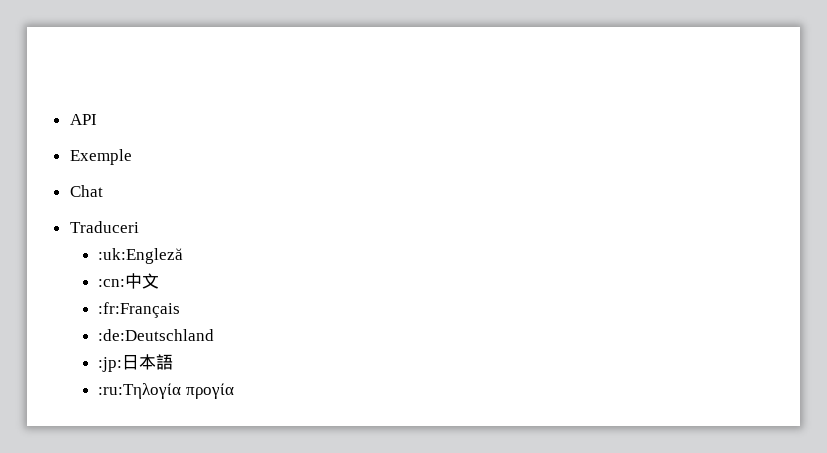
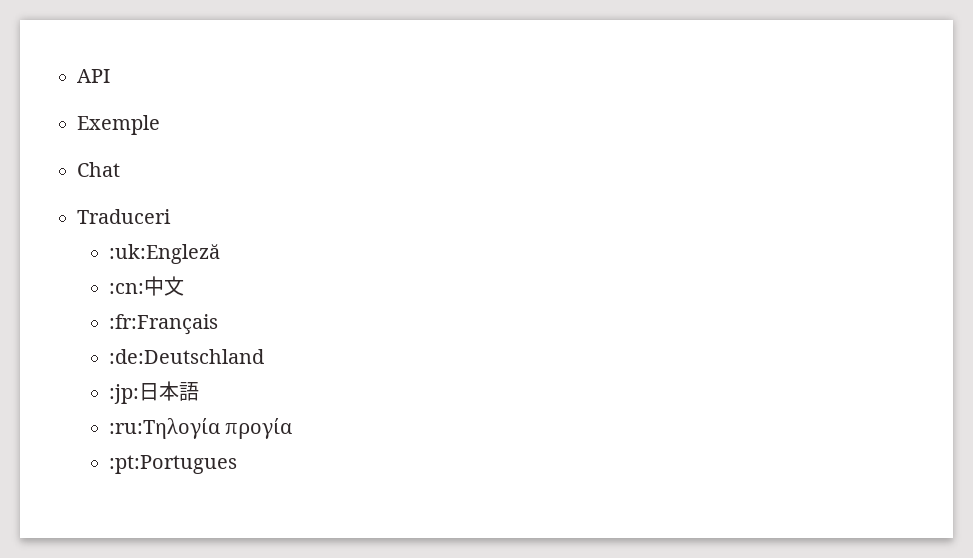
+ :pt:Portugues

